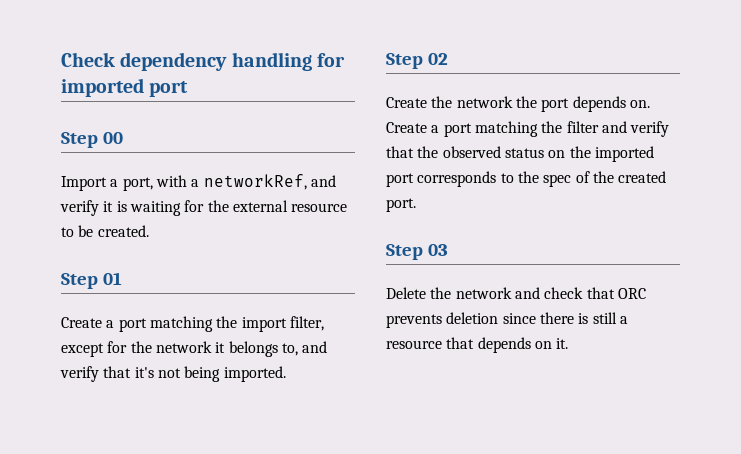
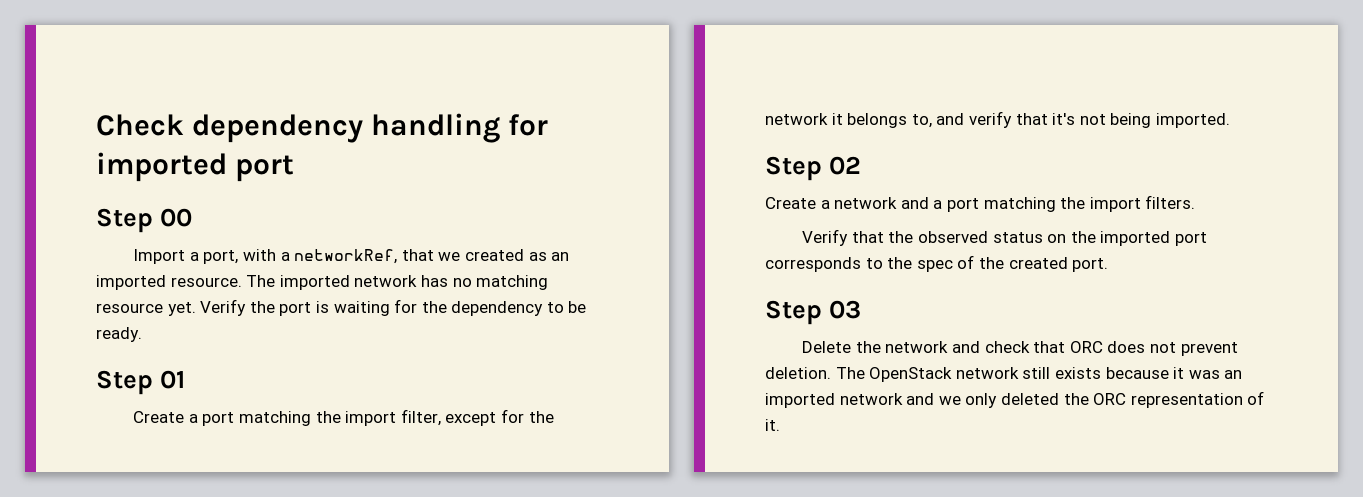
- Import a port, with a networkRef, and verify it is waiting for the external resource to be created.
+ Import a port, with a networkRef, that we created as an imported resource. The imported network has no matching resource yet. Verify the port is waiting for the dependency to be ready.
- Create the network the port depends on. Create a port matching the filter and verify that the observed status on the imported port corresponds to the spec of the created port.
+ Create a network and a port matching the import filters.
+ Verify that the observed status on the imported port corresponds to the spec of the created port.
- Delete the network and check that ORC prevents deletion since there is still a resource that depends on it.
+ Delete the network and check that ORC does not prevent deletion. The OpenStack network still exists because it was an imported network and we only deleted the ORC representation of it.

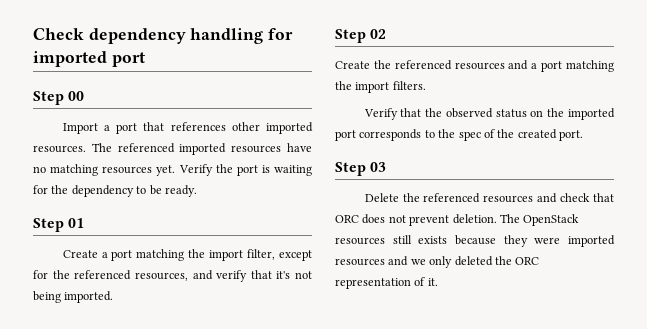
- Import a port, with a networkRef, that we created as an imported resource. The imported network has no matching resource yet.
+ Import a port that references other imported resources. The referenced imported resources have no matching resources yet.
- Create a port matching the import filter, except for the network it belongs to, and verify that it's not being imported.
+ Create a port matching the import filter, except for the referenced resources, and verify that it's not being imported.
- Create a network and a port matching the import filters.
+ Create the referenced resources and a port matching the import filters.
- Delete the network and check that ORC does not prevent deletion.
+ Delete the referenced resources and check that ORC does not prevent deletion.
- The OpenStack network still exists because it was an imported network and we only deleted the ORC representation of it.
+ The OpenStack resources still exists because they were imported resources and we only deleted the ORC representation of it.

